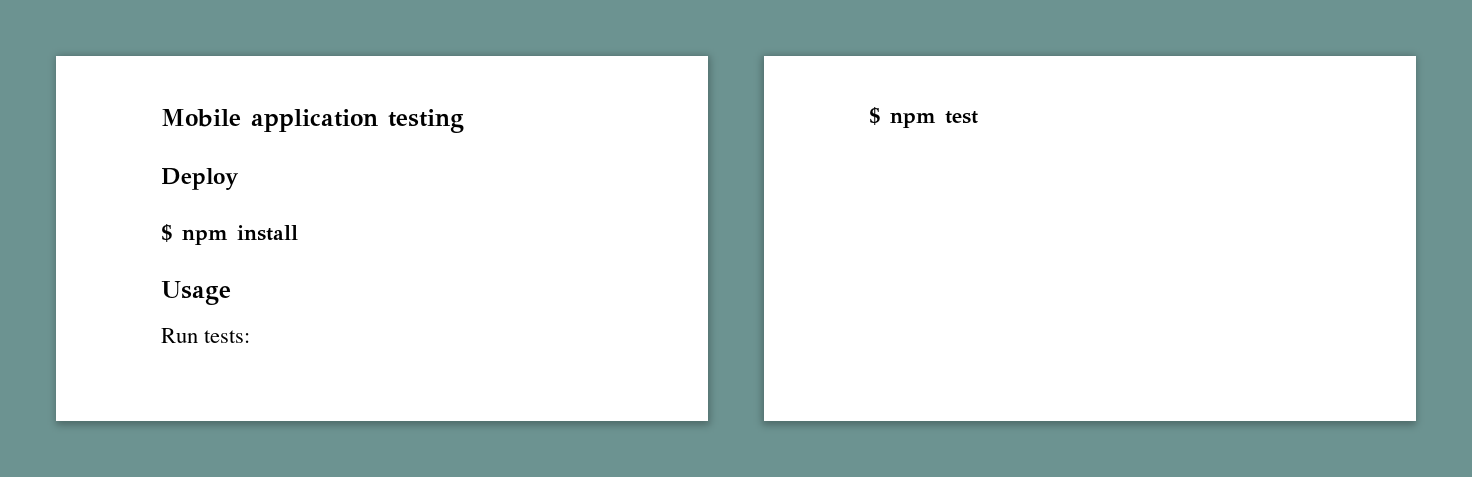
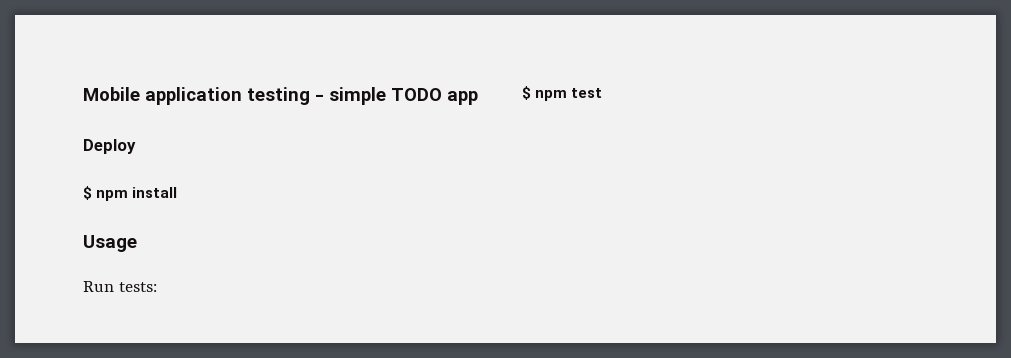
- Mobile application testing
+ Mobile application testing - simple TODO app

